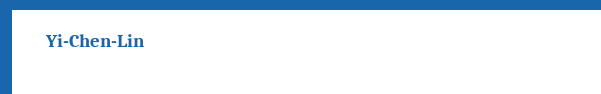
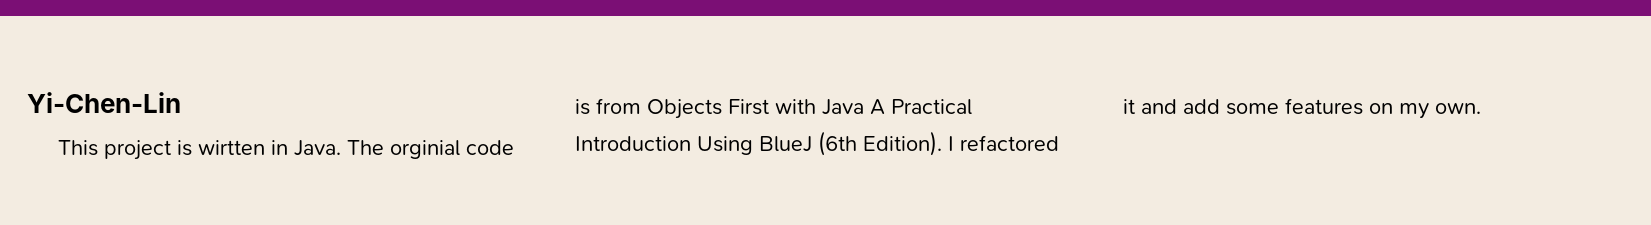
+ This project is wirtten in Java. The orginial code is from Objects First with Java A Practical Introduction Using BlueJ (6th Edition). I refactored it and add some features on my own.

